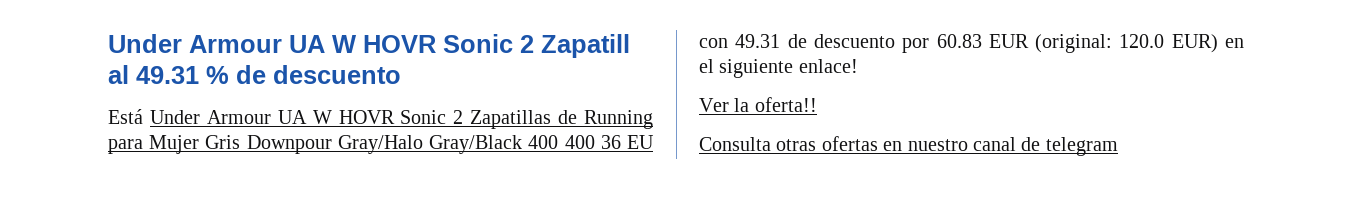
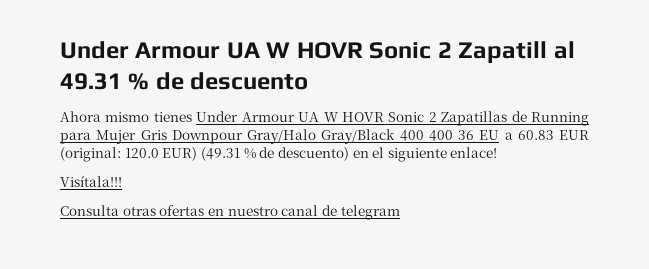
- Está Under Armour UA W HOVR Sonic 2 Zapatillas de Running para Mujer Gris Downpour Gray/Halo Gray/Black 400 400 36 EU con 49.31 de descuento por 60.83 EUR (original: 120.0 EUR) en el siguiente enlace!
+ Ahora mismo tienes Under Armour UA W HOVR Sonic 2 Zapatillas de Running para Mujer Gris Downpour Gray/Halo Gray/Black 400 400 36 EU a 60.83 EUR (original: 120.0 EUR) (49.31 % de descuento) en el siguiente enlace!
- Ver la oferta!!
+ Visítala!!!

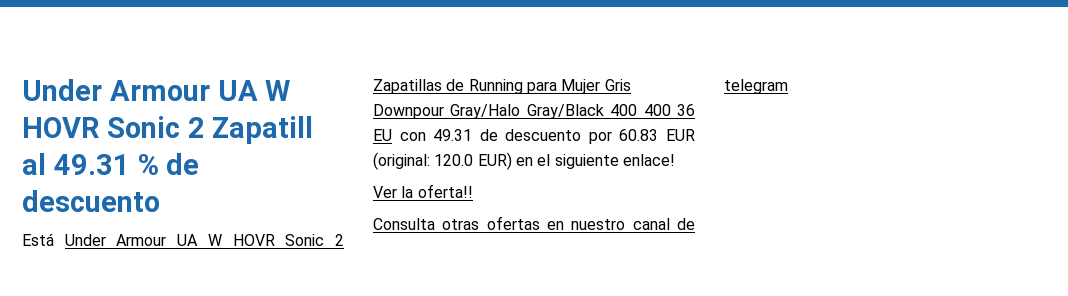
- Ahora mismo tienes Under Armour UA W HOVR Sonic 2 Zapatillas de Running para Mujer Gris Downpour Gray/Halo Gray/Black 400 400 36 EU a 60.83 EUR (original: 120.0 EUR) (49.31 % de descuento) en el siguiente enlace!
+ Está Under Armour UA W HOVR Sonic 2 Zapatillas de Running para Mujer Gris Downpour Gray/Halo Gray/Black 400 400 36 EU con 49.31 de descuento por 60.83 EUR (original: 120.0 EUR) en el siguiente enlace!
- Visítala!!!
+ Ver la oferta!!

